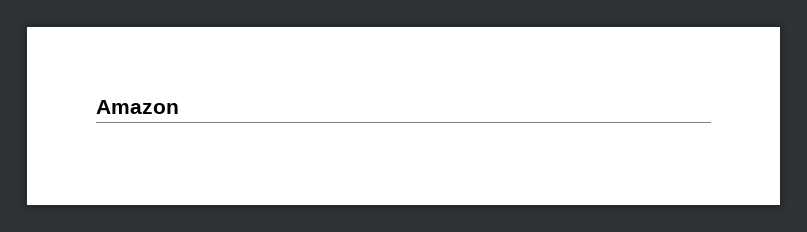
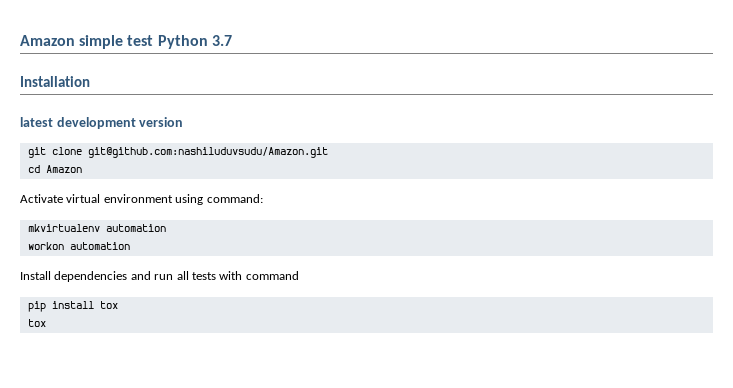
- Amazon
+ Amazon simple test Python 3.7
+ Installation
+ latest development version
+ git clone git@github.com:nashiluduvsudu/Amazon.git
+ cd Amazon
+ Activate virtual environment using command:
+ mkvirtualenv automation
+ workon automation
+ Install dependencies and run all tests with command
+ pip install tox
+ tox

